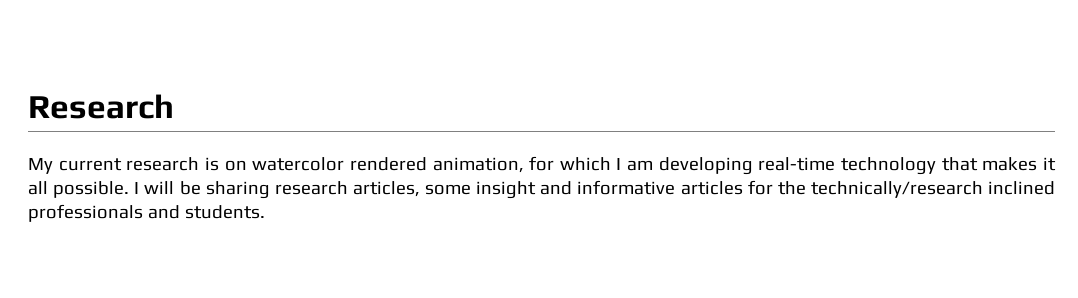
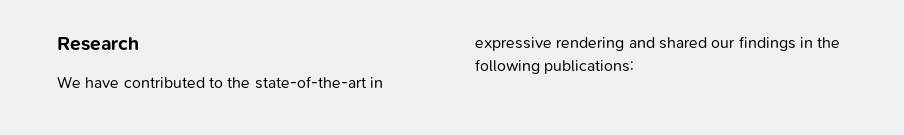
- My current research is on watercolor rendered animation, for which I am developing real-time technology that makes it all possible. I will be sharing research articles, some insight and informative articles for the technically/research inclined professionals and students.
+ We have contributed to the state-of-the-art in expressive rendering and shared our findings in the following publications:

